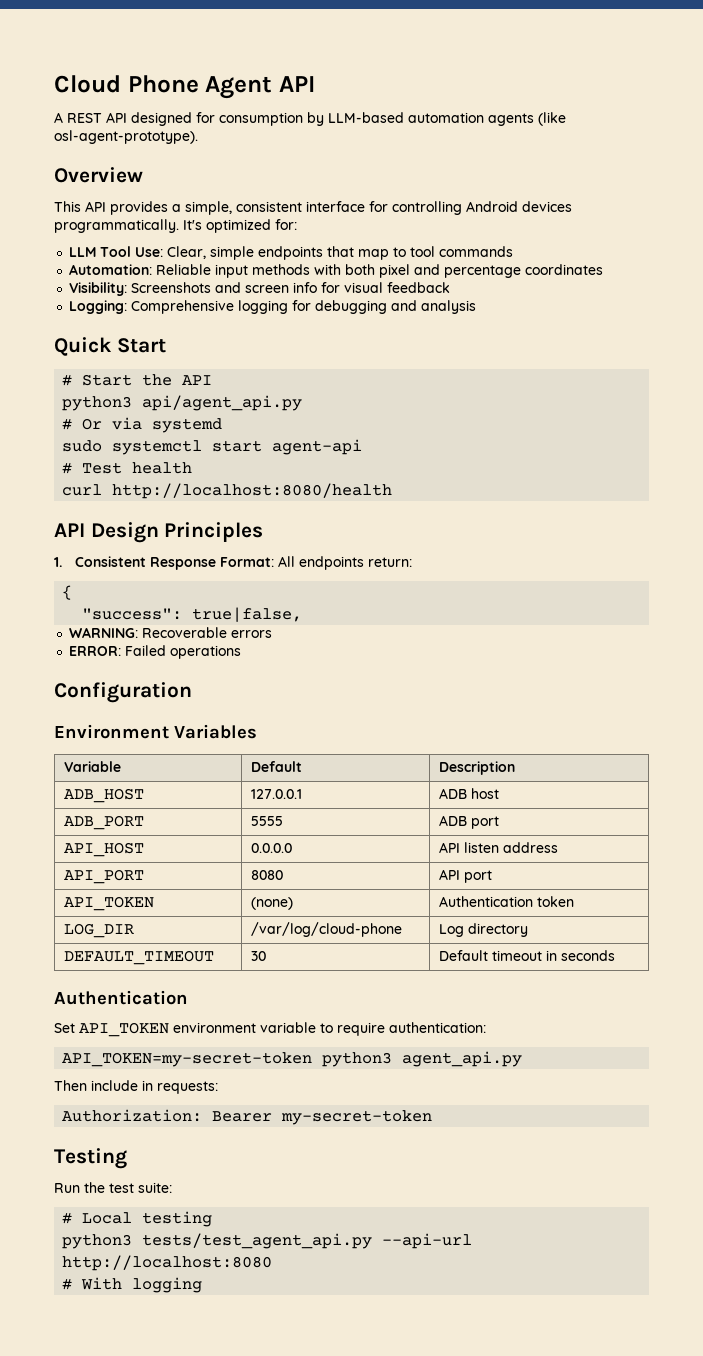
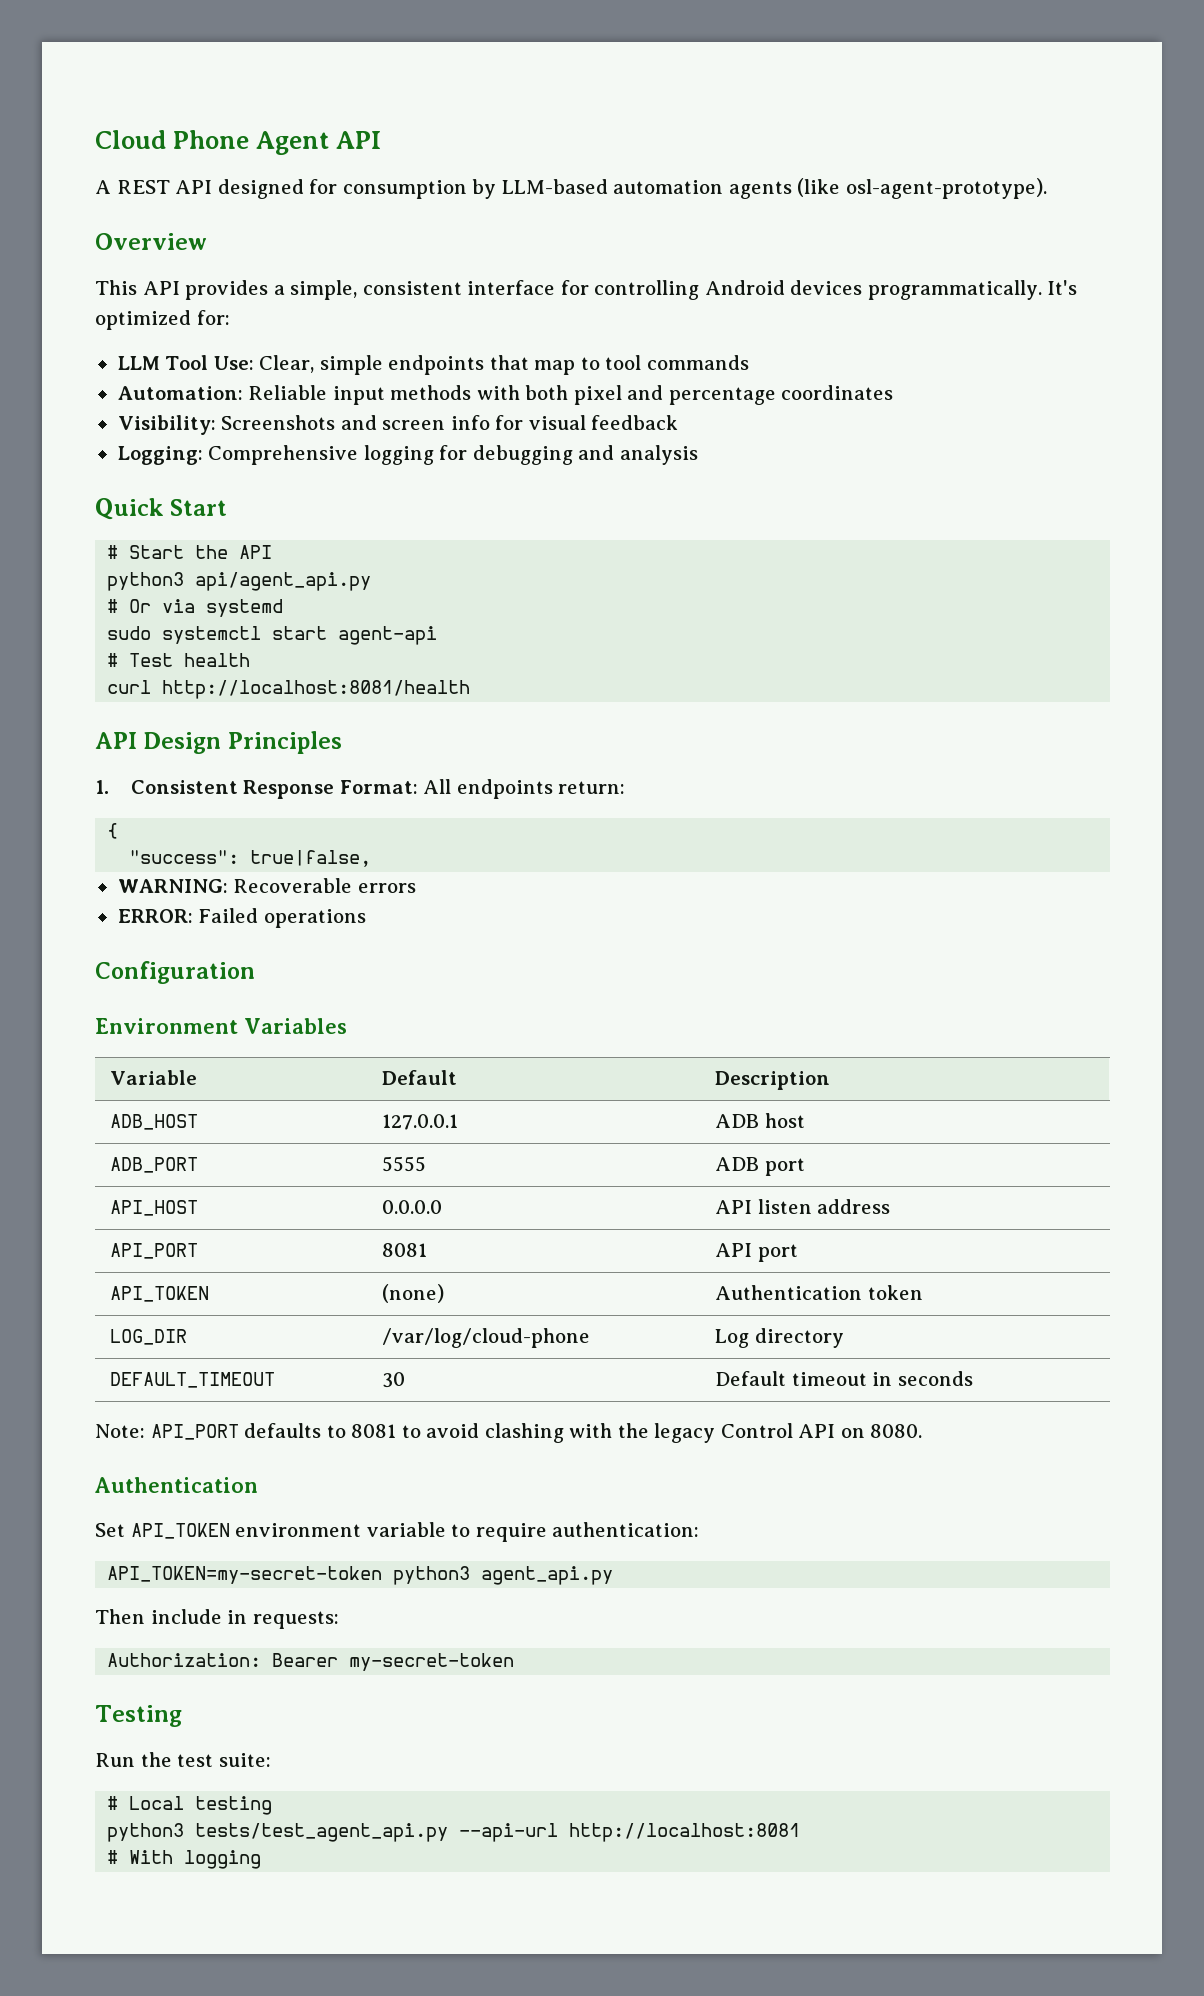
- curl http://localhost:8080/health
+ curl http://localhost:8081/health
- API_PORT | 8080 | API port
+ API_PORT | 8081 | API port
+ Note: API_PORT defaults to 8081 to avoid clashing with the legacy Control API on 8080.
- python3 tests/test_agent_api.py --api-url http://localhost:8080
+ python3 tests/test_agent_api.py --api-url http://localhost:8081

